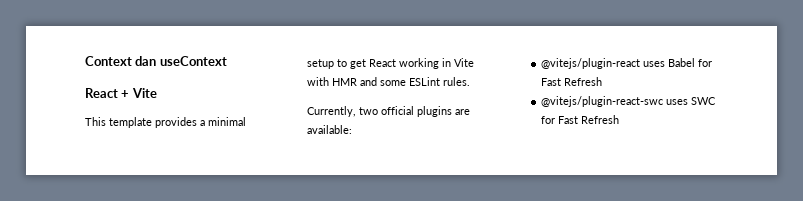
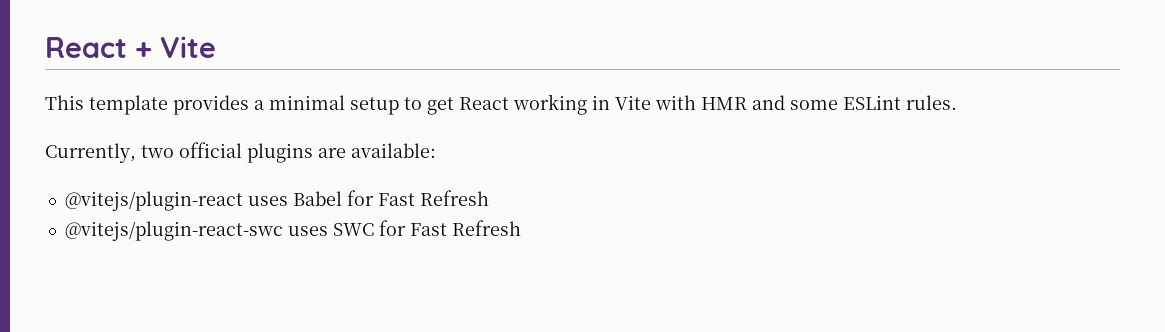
- Context dan useContext

